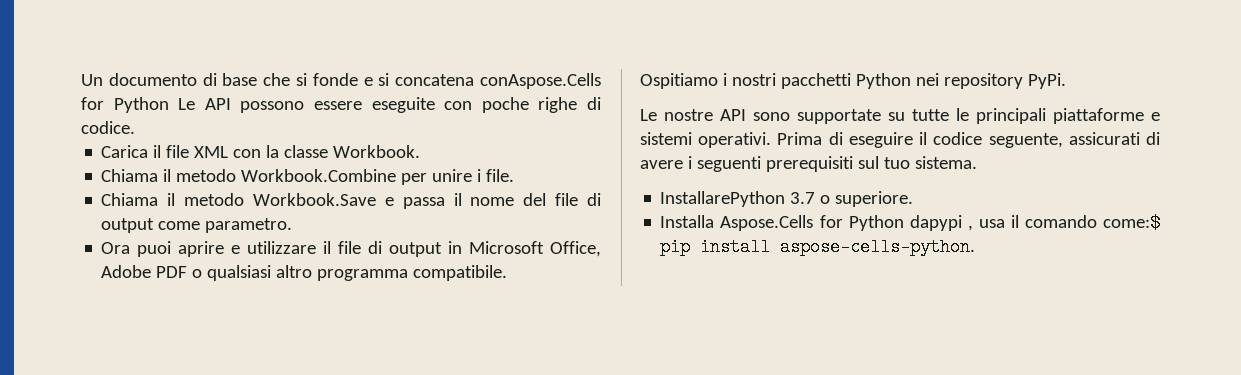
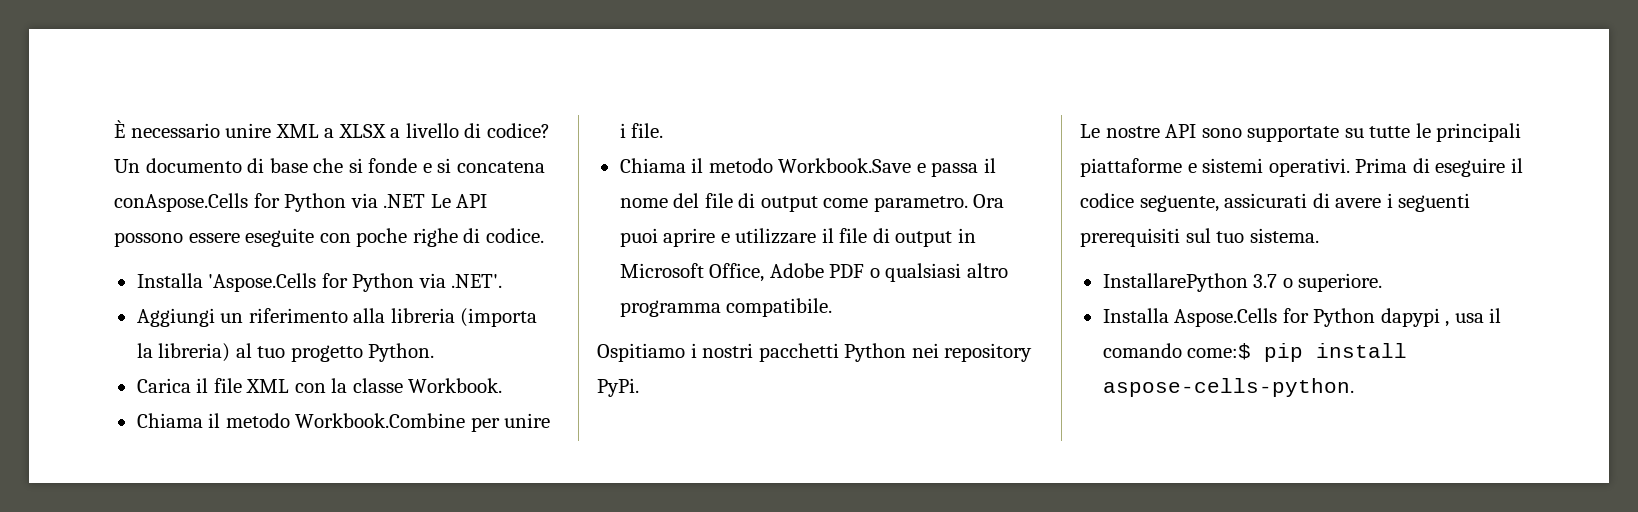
+ È necessario unire XML a XLSX a livello di codice?
- Un documento di base che si fonde e si concatena conAspose.Cells for Python Le API possono essere eseguite con poche righe di codice.
+ Un documento di base che si fonde e si concatena conAspose.Cells for Python via .NET Le API possono essere eseguite con poche righe di codice.
+ Installa 'Aspose.Cells for Python via .NET'.
+ Aggiungi un riferimento alla libreria (importa la libreria) al tuo progetto Python.
- Chiama il metodo Workbook.Save e passa il nome del file di output come parametro.
- Ora puoi aprire e utilizzare il file di output in Microsoft Office, Adobe PDF o qualsiasi altro programma compatibile.
+ Chiama il metodo Workbook.Save e passa il nome del file di output come parametro. Ora puoi aprire e utilizzare il file di output in Microsoft Office, Adobe PDF o qualsiasi altro programma compatibile.

